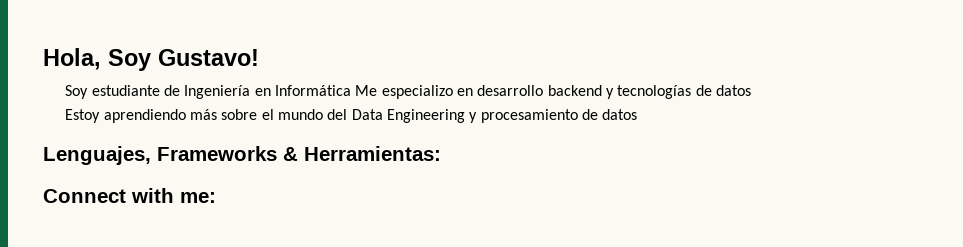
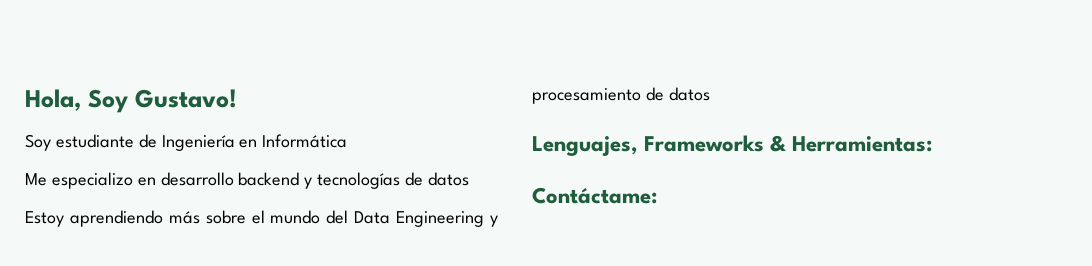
- Soy estudiante de Ingeniería en Informática Me especializo en desarrollo backend y tecnologías de datos
+ Soy estudiante de Ingeniería en Informática
+ Me especializo en desarrollo backend y tecnologías de datos
- Connect with me:
+ Contáctame:

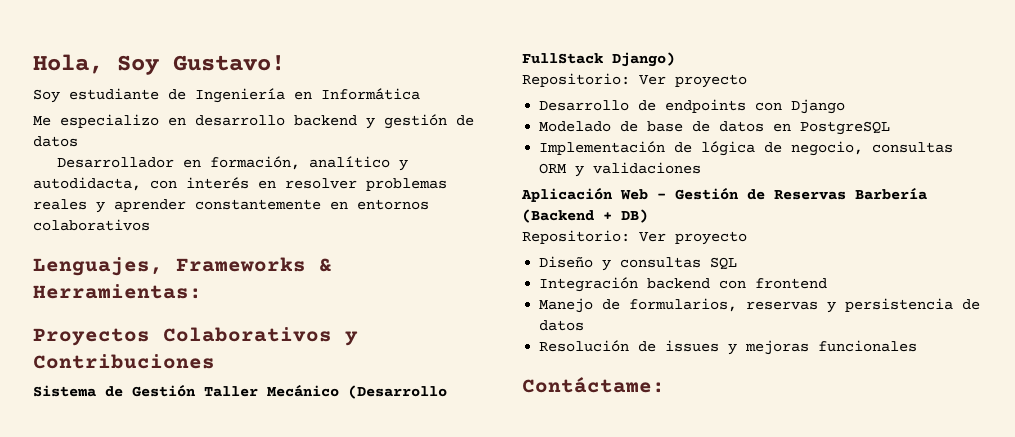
- Me especializo en desarrollo backend y tecnologías de datos
- Estoy aprendiendo más sobre el mundo del Data Engineering y procesamiento de datos
+ Me especializo en desarrollo backend y gestión de datos
+ Desarrollador en formación, analítico y autodidacta, con interés en resolver problemas reales y aprender constantemente en entornos colaborativos
  Lenguajes, Frameworks & Herramientas:
+ Proyectos Colaborativos y Contribuciones
+ Sistema de Gestión Taller Mecánico (Desarrollo FullStack Django)
+ Repositorio: Ver proyecto
+ Desarrollo de endpoints con Django
+ Modelado de base de datos en PostgreSQL
+ Implementación de lógica de negocio, consultas ORM y validaciones
+ Aplicación Web - Gestión de Reservas Barbería (Backend + DB)
+ Repositorio: Ver proyecto
+ Diseño y consultas SQL
+ Integración backend con frontend
+ Manejo de formularios, reservas y persistencia de datos
+ Resolución de issues y mejoras funcionales

